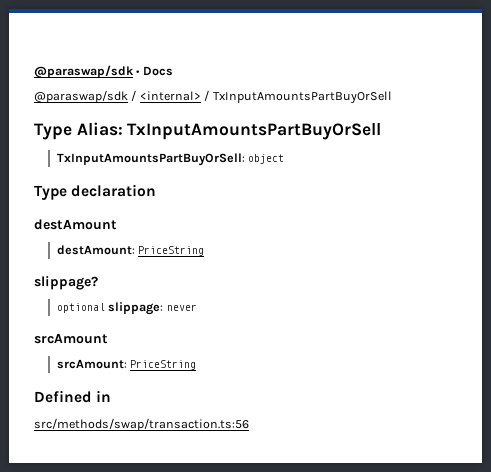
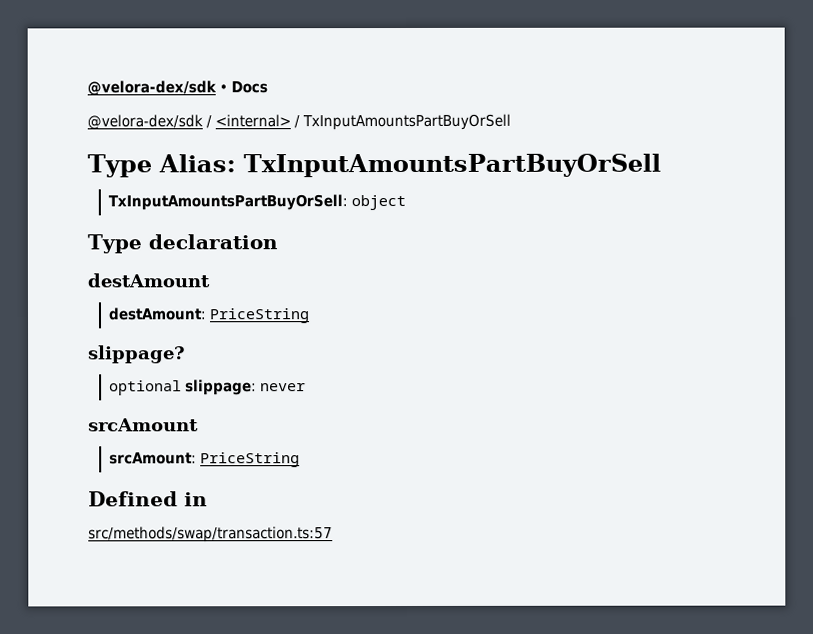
- @paraswap/sdk • Docs
+ @velora-dex/sdk • Docs
- @paraswap/sdk / <internal> / TxInputAmountsPartBuyOrSell
+ @velora-dex/sdk / <internal> / TxInputAmountsPartBuyOrSell
- src/methods/swap/transaction.ts:56
+ src/methods/swap/transaction.ts:57

